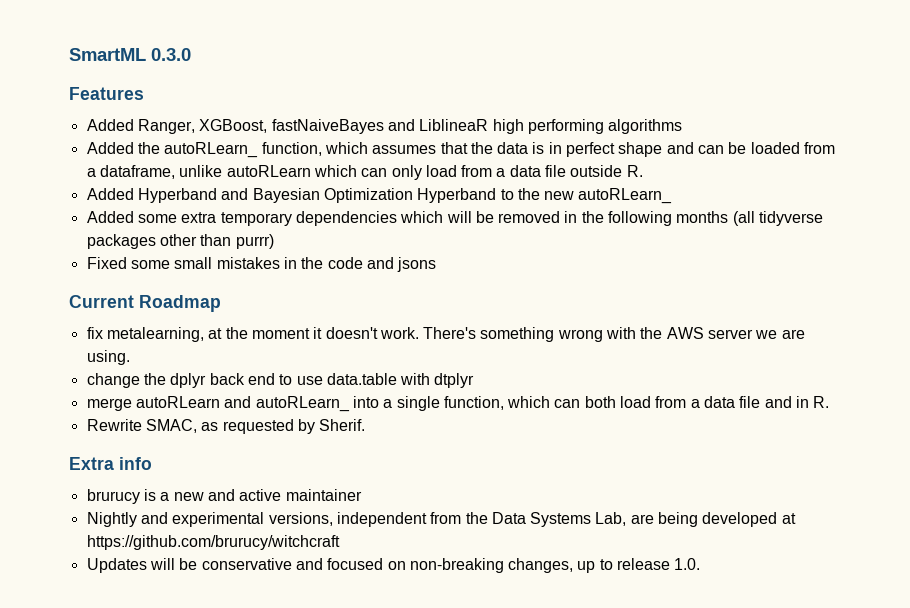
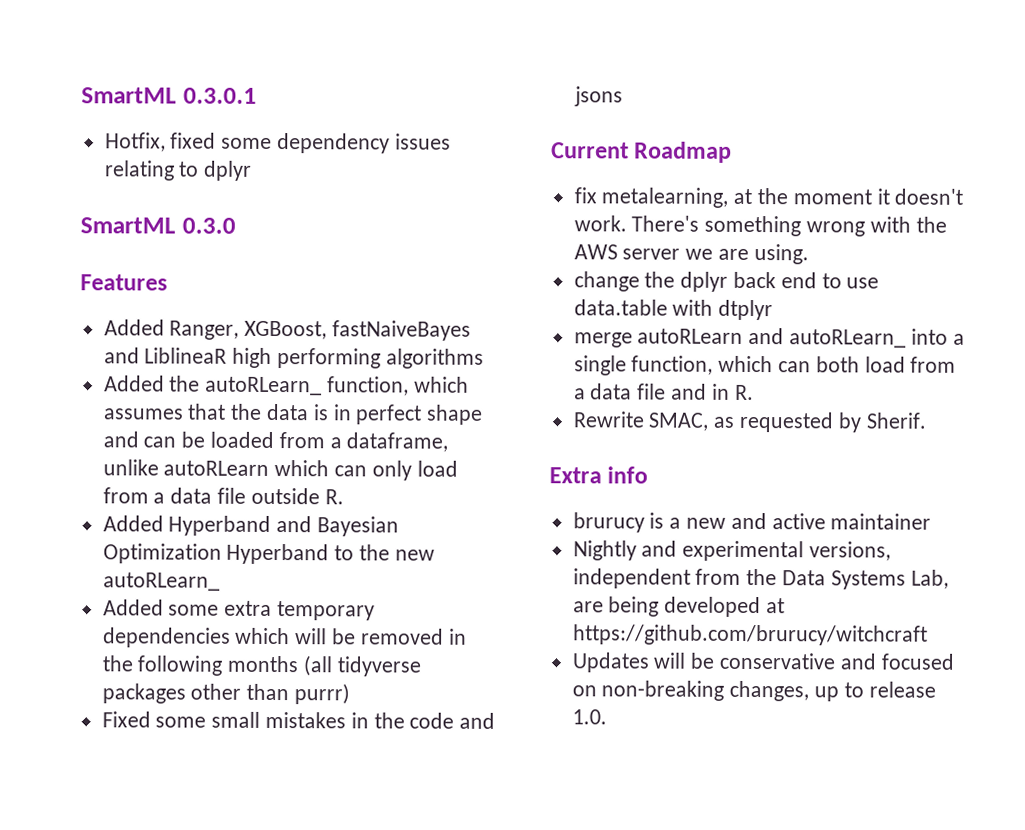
+ SmartML 0.3.0.1
+ Hotfix, fixed some dependency issues relating to dplyr

